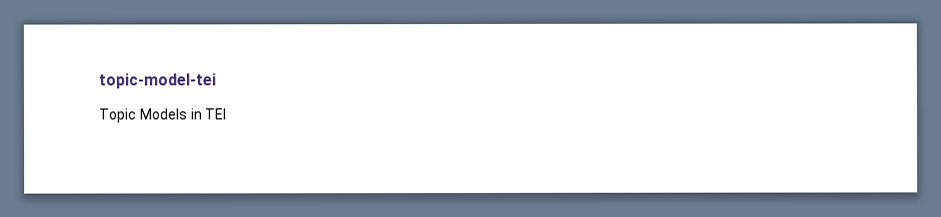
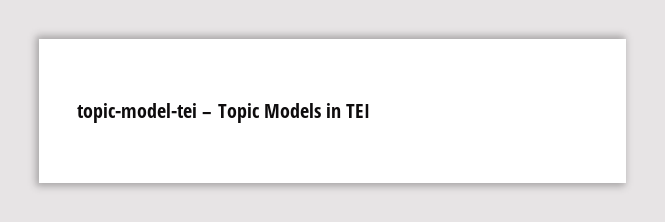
- topic-model-tei
- Topic Models in TEI
+ topic-model-tei – Topic Models in TEI

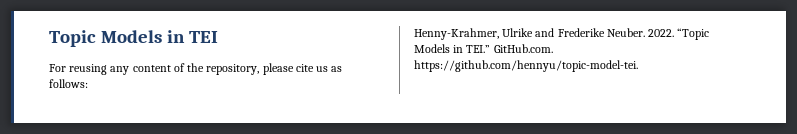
- topic-model-tei – Topic Models in TEI
+ Topic Models in TEI
+ For reusing any content of the repository, please cite us as follows:
+ Henny-Krahmer, Ulrike and Frederike Neuber. 2022. “Topic Models in TEI.” GitHub.com. https://github.com/hennyu/topic-model-tei.

